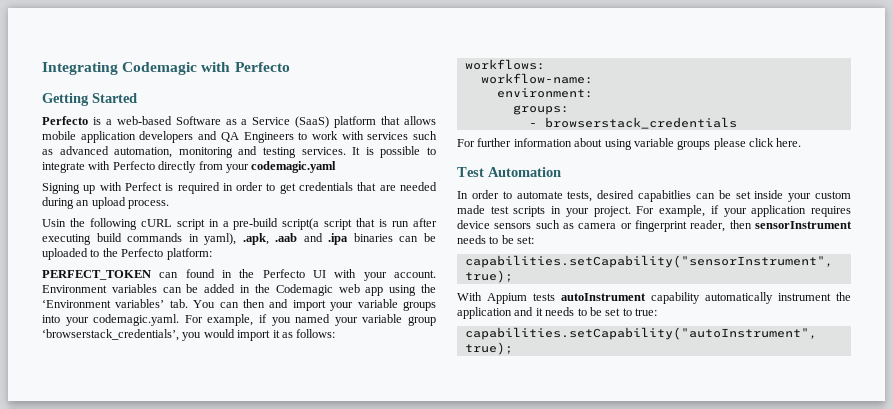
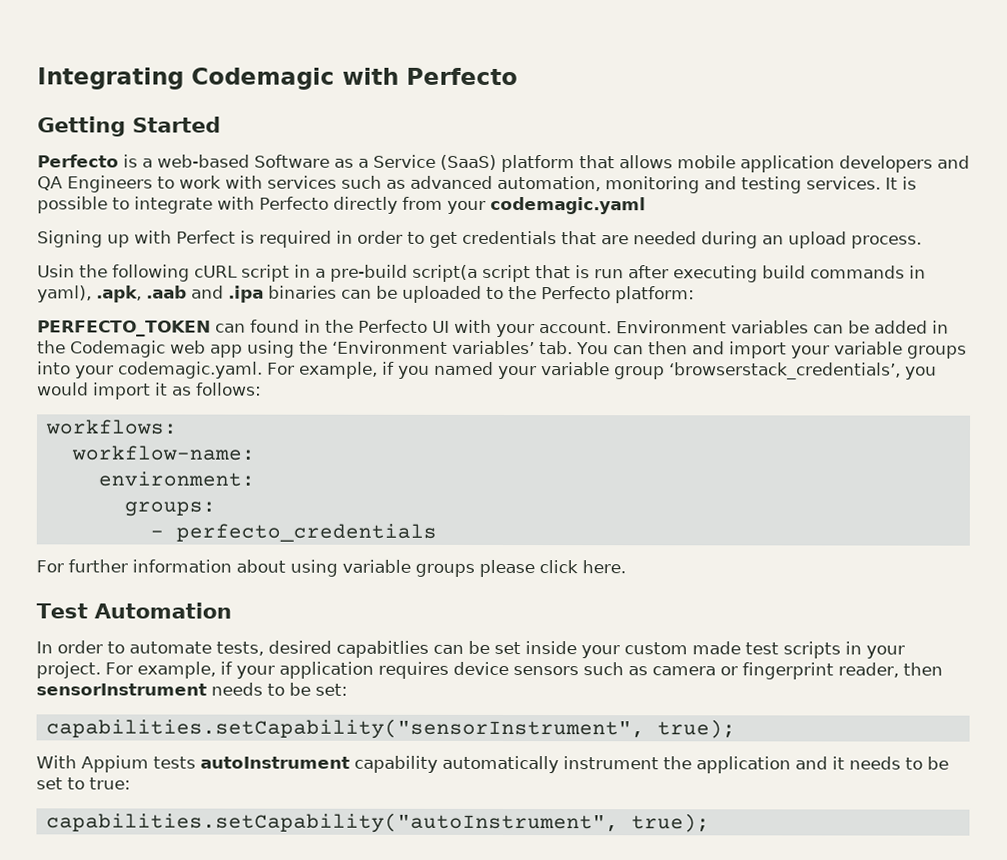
- PERFECT_TOKEN can found in the Perfecto UI with your account.
+ PERFECTO_TOKEN can found in the Perfecto UI with your account.
- - browserstack_credentials
+ - perfecto_credentials

